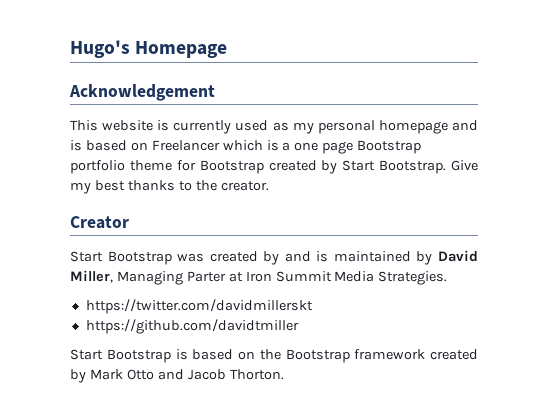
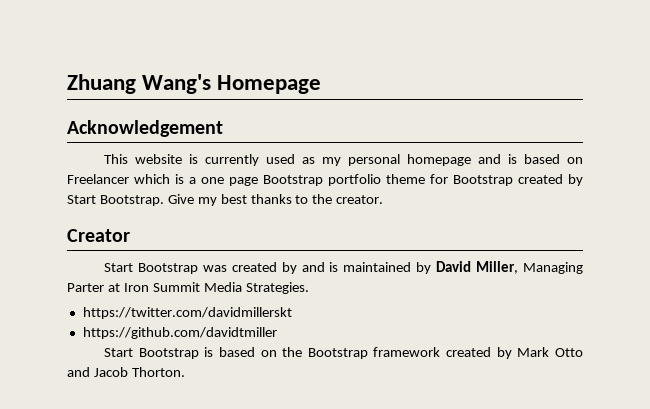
- Hugo's Homepage
+ Zhuang Wang's Homepage

